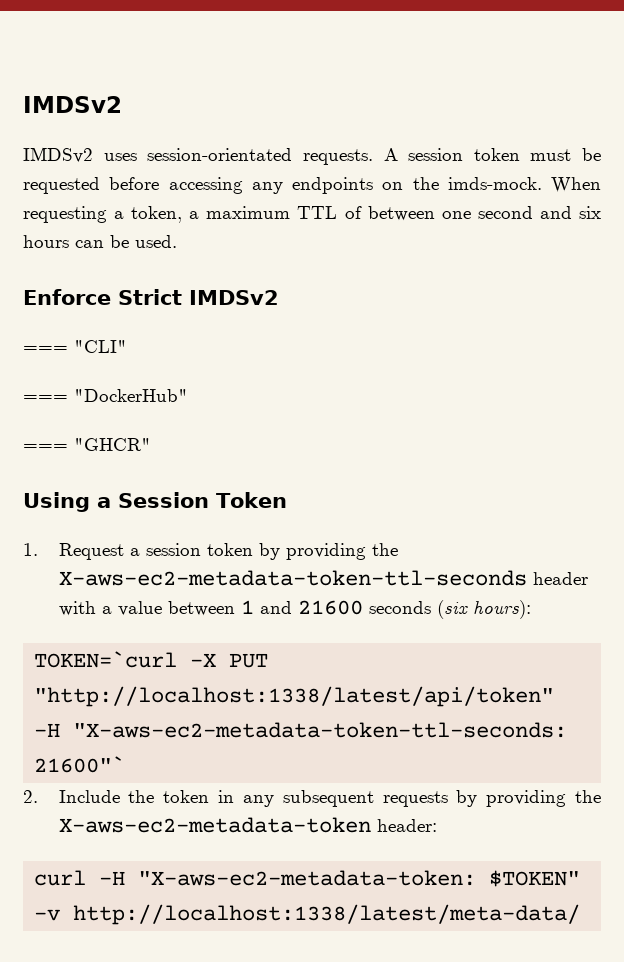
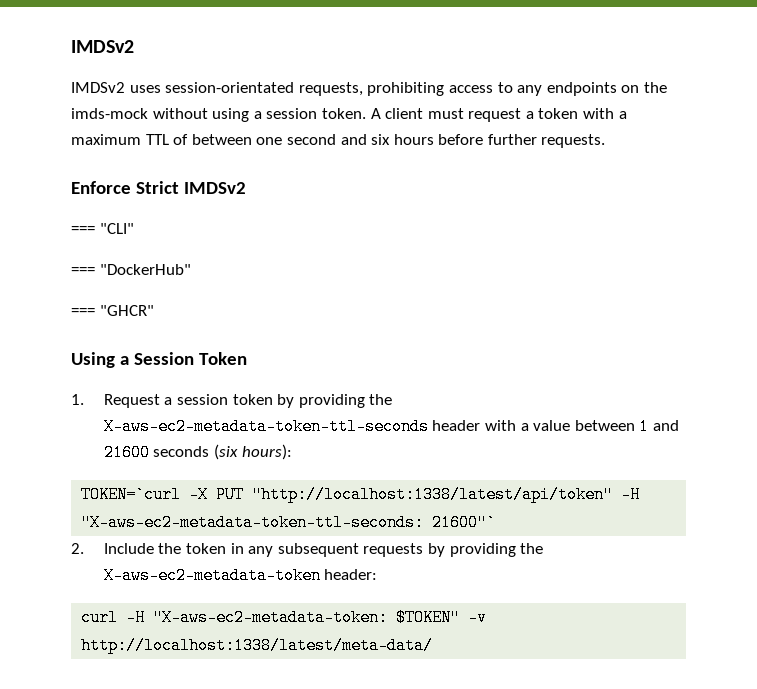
- IMDSv2 uses session-orientated requests. A session token must be requested before accessing any endpoints on the imds-mock. When requesting a token, a maximum TTL of between one second and six hours can be used.
+ IMDSv2 uses session-orientated requests, prohibiting access to any endpoints on the imds-mock without using a session token. A client must request a token with a maximum TTL of between one second and six hours before further requests.

